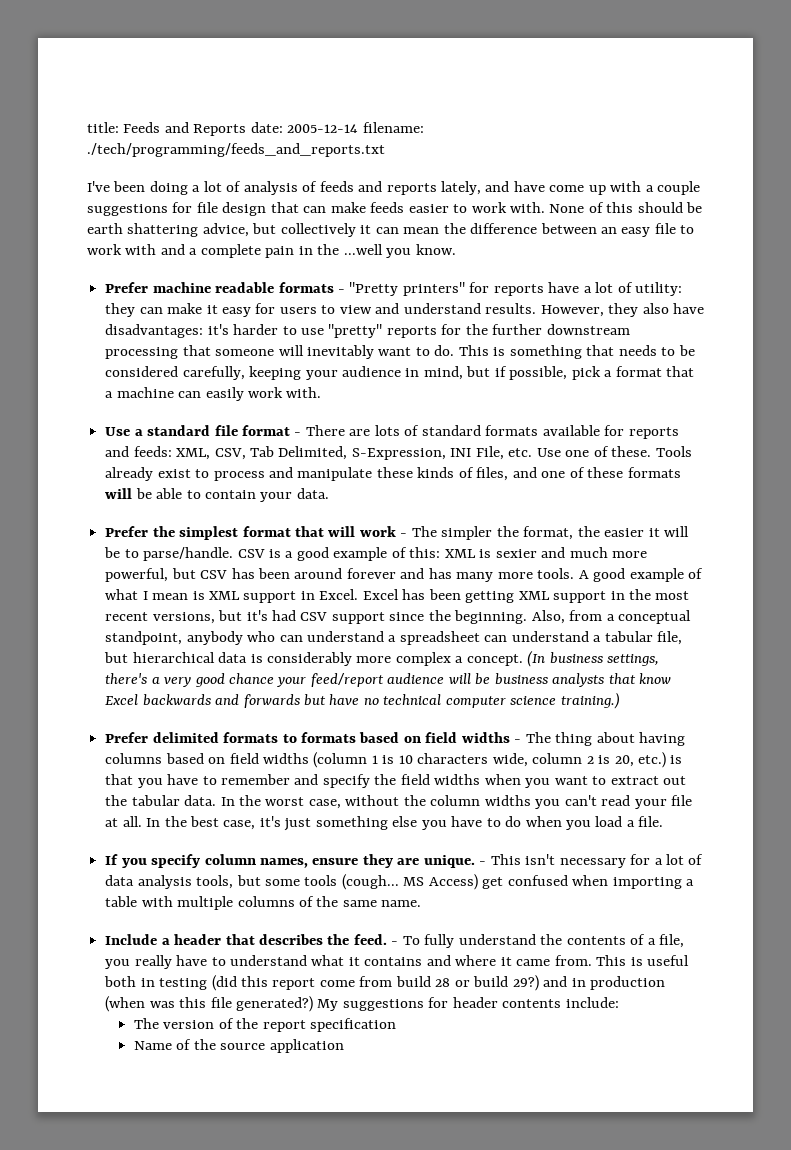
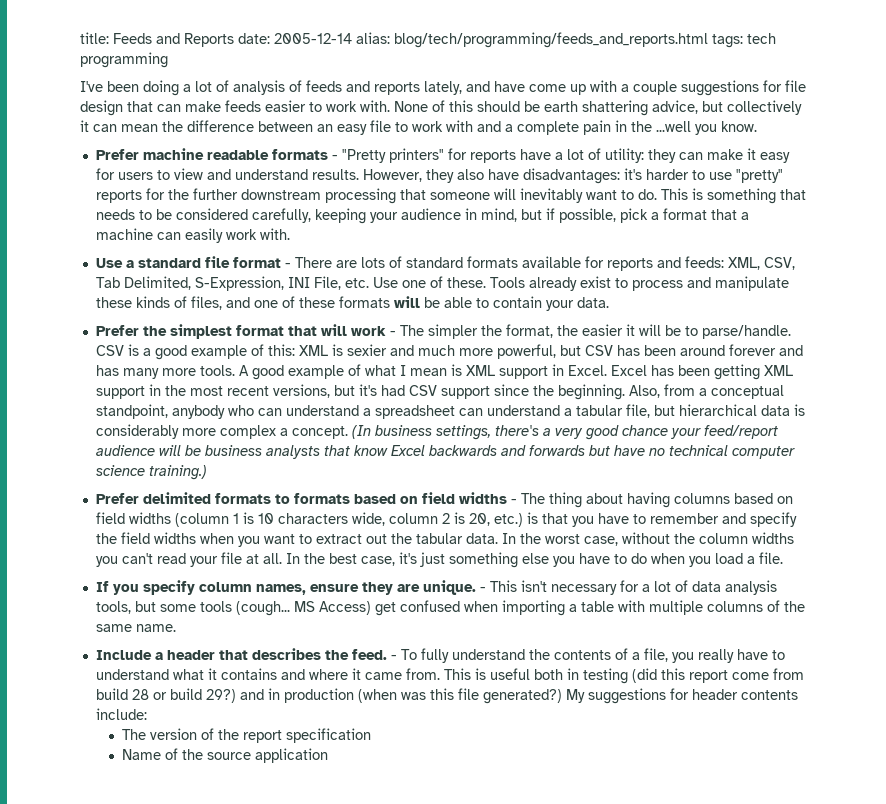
- title: Feeds and Reports date: 2005-12-14 filename: ./tech/programming/feeds_and_reports.txt
+ title: Feeds and Reports date: 2005-12-14 alias: blog/tech/programming/feeds_and_reports.html tags: tech programming

